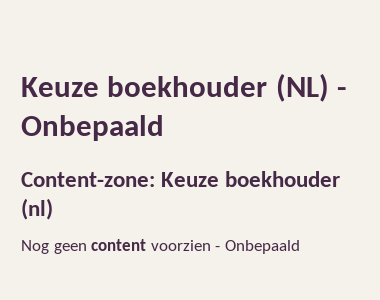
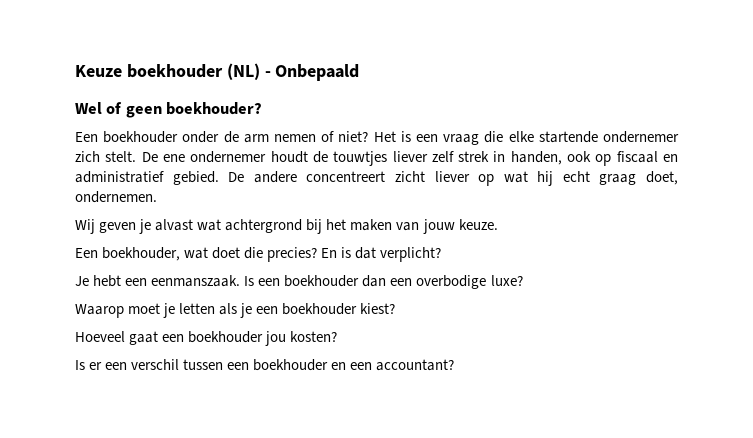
- Content-zone: Keuze boekhouder (nl)
- Nog geen content voorzien - Onbepaald
+ Wel of geen boekhouder?
+ Een boekhouder onder de arm nemen of niet? Het is een vraag die elke startende ondernemer zich stelt. De ene ondernemer houdt de touwtjes liever zelf strek in handen, ook op fiscaal en administratief gebied. De andere concentreert zicht liever op wat hij echt graag doet, ondernemen.
+ Wij geven je alvast wat achtergrond bij het maken van jouw keuze.
+ Een boekhouder, wat doet die precies? En is dat verplicht?
+ Je hebt een eenmanszaak. Is een boekhouder dan een overbodige luxe?
+ Waarop moet je letten als je een boekhouder kiest?
+ Hoeveel gaat een boekhouder jou kosten?
+ Is er een verschil tussen een boekhouder en een accountant?

